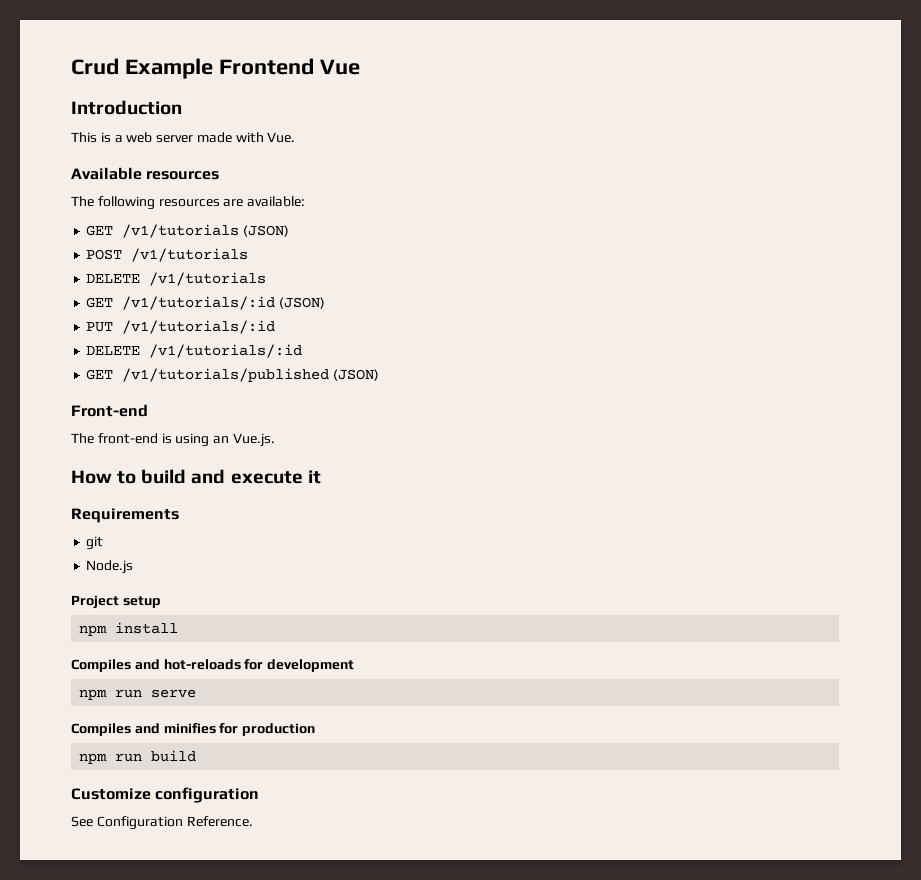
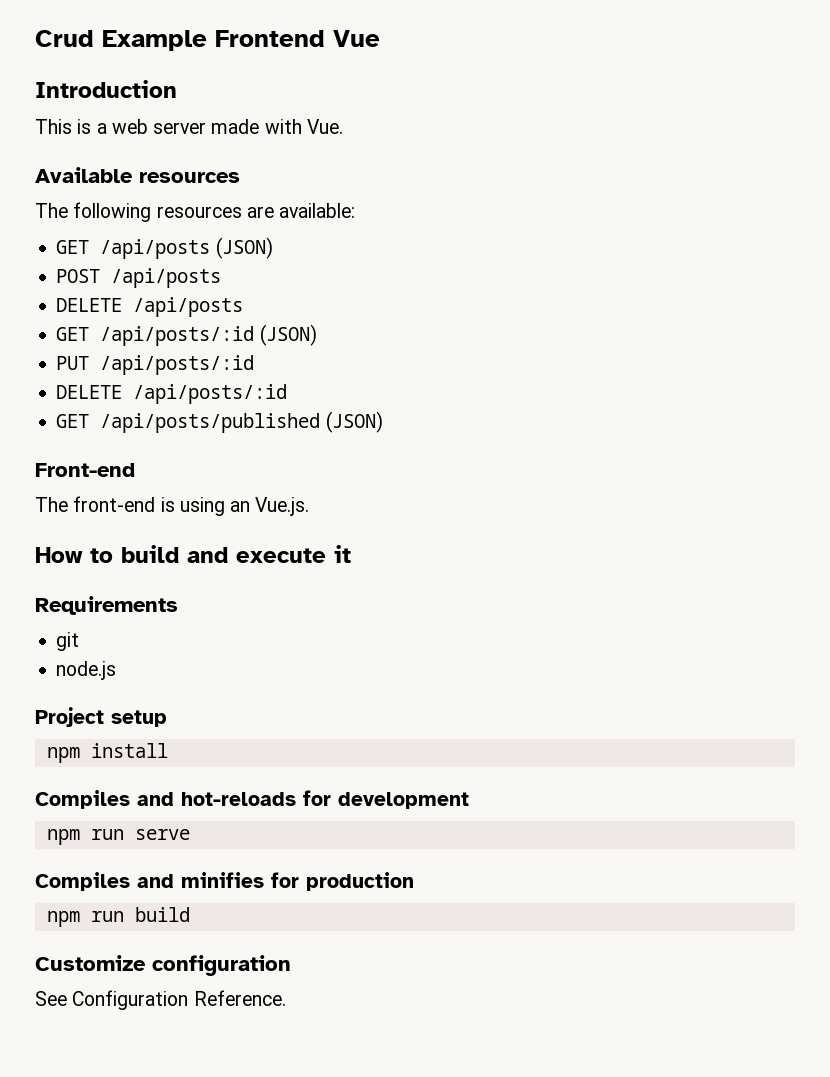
- GET /v1/tutorials (JSON)
+ GET /api/posts (JSON)
- POST /v1/tutorials
- DELETE /v1/tutorials
- GET /v1/tutorials/:id (JSON)
+ POST /api/posts
+ DELETE /api/posts
+ GET /api/posts/:id (JSON)
- PUT /v1/tutorials/:id
- DELETE /v1/tutorials/:id
- GET /v1/tutorials/published (JSON)
+ PUT /api/posts/:id
+ DELETE /api/posts/:id
+ GET /api/posts/published (JSON)
- Node.js
+ node.js

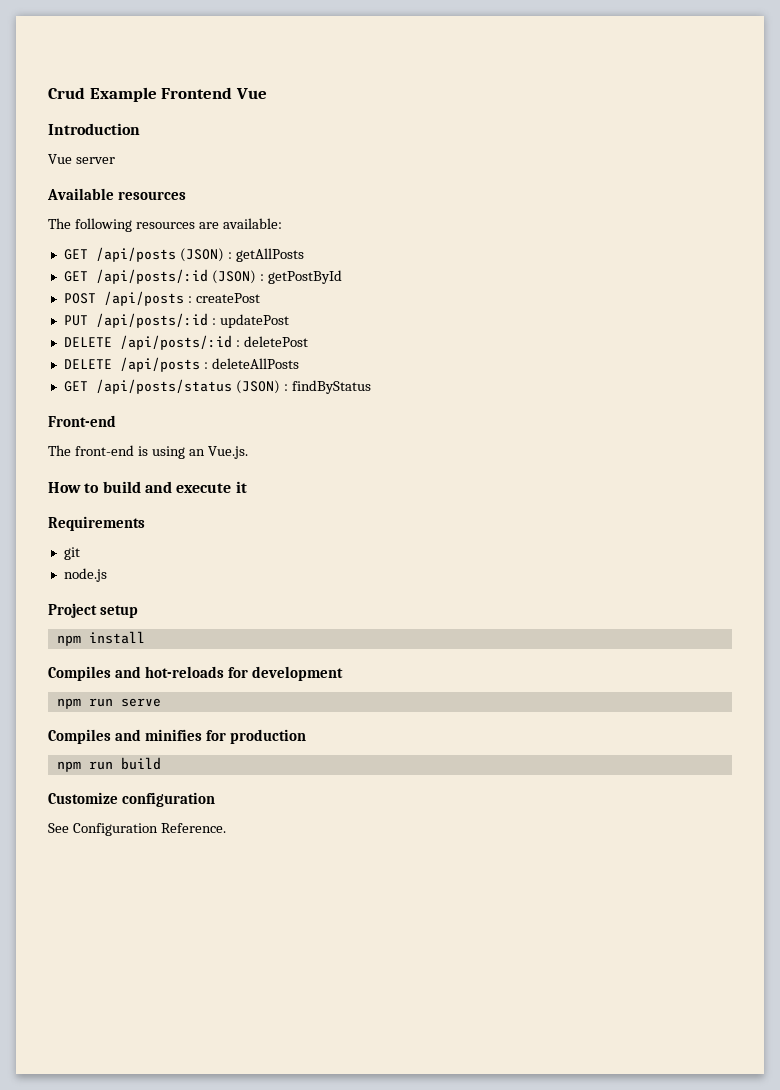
- This is a web server made with Vue.
+ Vue server
- GET /api/posts (JSON)
- POST /api/posts
- DELETE /api/posts
+ GET /api/posts (JSON) : getAllPosts
- GET /api/posts/:id (JSON)
+ GET /api/posts/:id (JSON) : getPostById
+ POST /api/posts : createPost
- PUT /api/posts/:id
+ PUT /api/posts/:id : updatePost
- DELETE /api/posts/:id
- GET /api/posts/published (JSON)
+ DELETE /api/posts/:id : deletePost
+ DELETE /api/posts : deleteAllPosts
+ GET /api/posts/status (JSON) : findByStatus

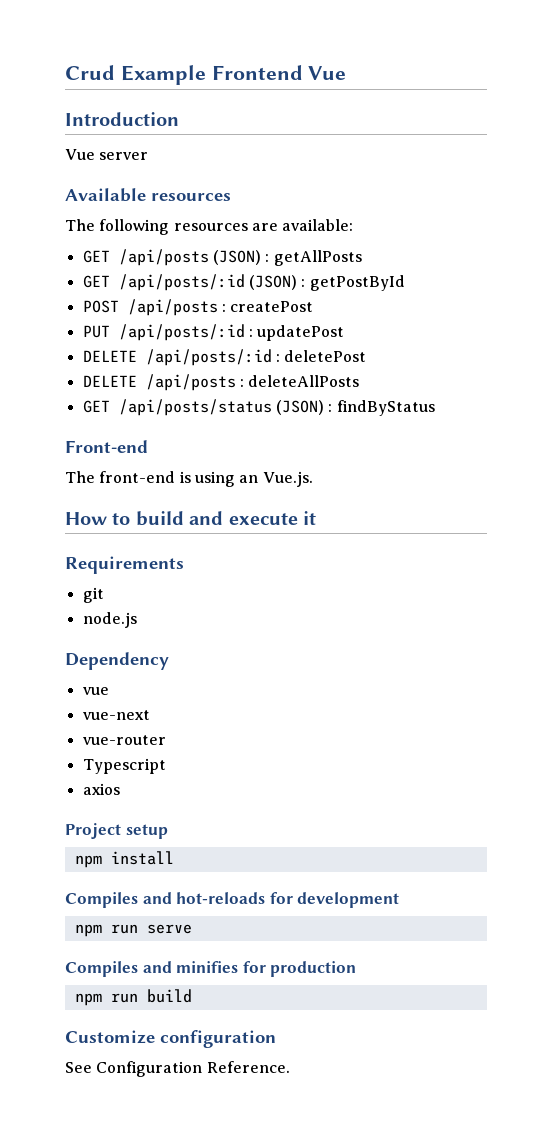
+ Dependency
+ vue
+ vue-next
+ vue-router
+ Typescript
+ axios

